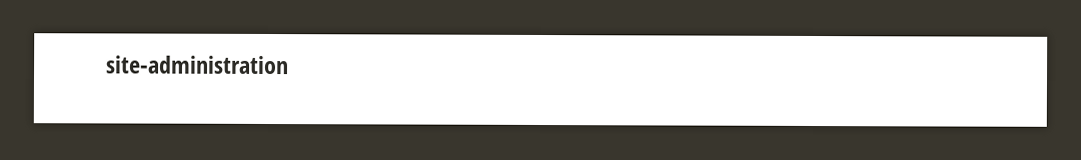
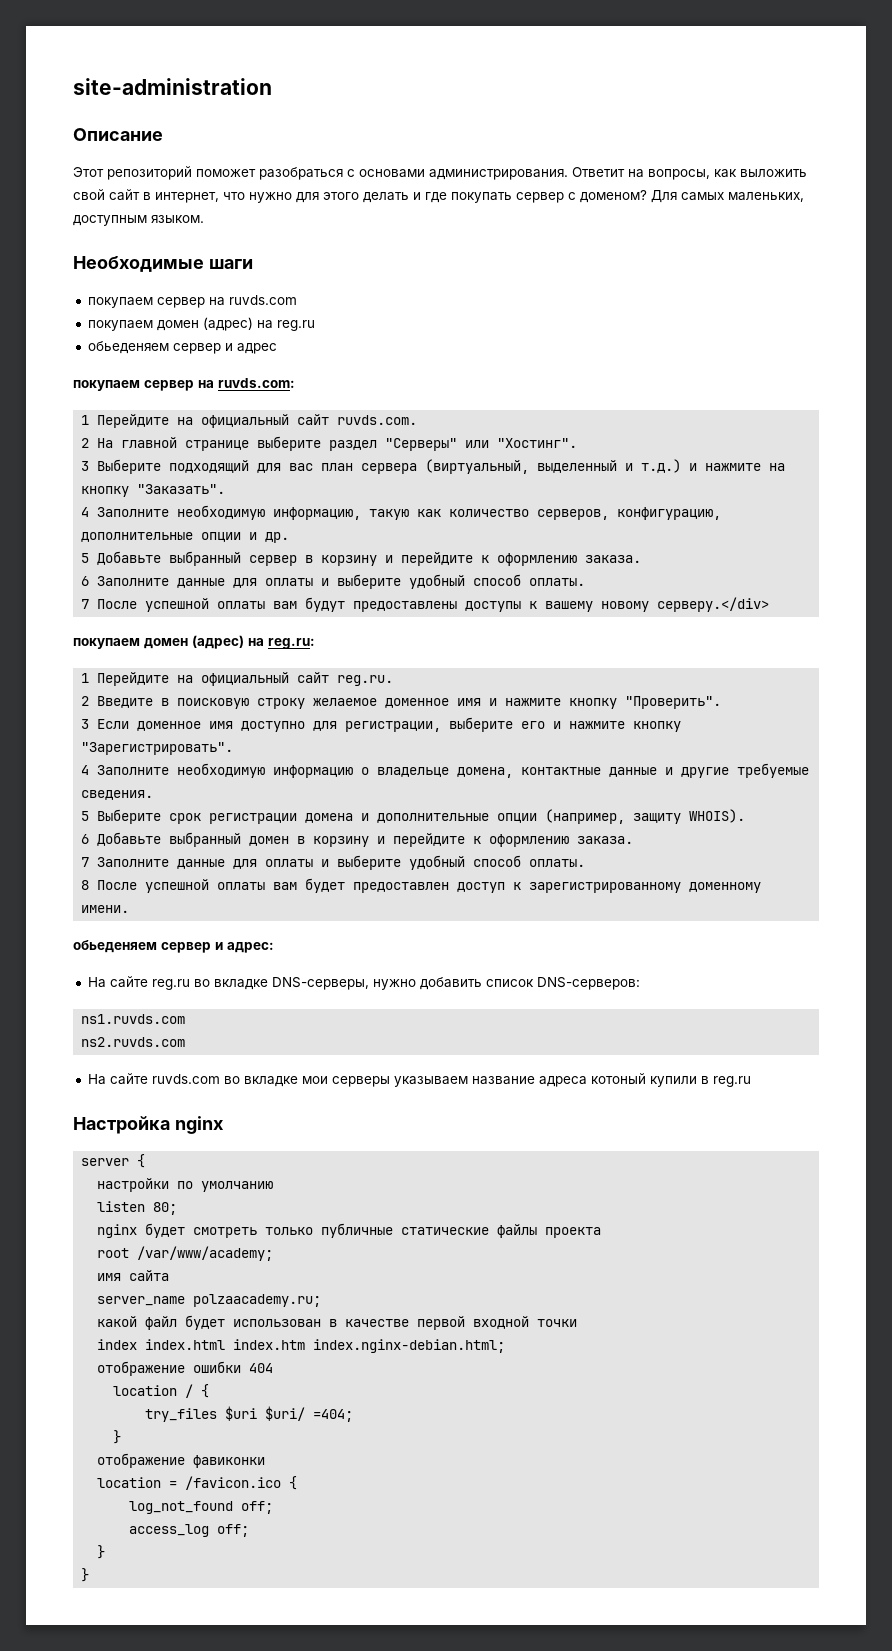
+ Описание
+ Этот репозиторий поможет разобраться с основами администрирования. Ответит на вопросы, как выложить свой сайт в интернет, что нужно для этого делать и где покупать сервер с доменом? Для самых маленьких, доступным языком.
+ Необходимые шаги
+ покупаем сервер на ruvds.com
+ покупаем домен (адрес) на reg.ru
+ обьеденяем сервер и адрес
+ покупаем сервер на ruvds.com:
+ 1 Перейдите на официальный сайт ruvds.com.
+ 2 На главной странице выберите раздел "Серверы" или "Хостинг".
+ 3 Выберите подходящий для вас план сервера (виртуальный, выделенный и т.д.) и нажмите на кнопку "Заказать".
+ 4 Заполните необходимую информацию, такую как количество серверов, конфигурацию, дополнительные опции и др.
+ 5 Добавьте выбранный сервер в корзину и перейдите к оформлению заказа.
+ 6 Заполните данные для оплаты и выберите удобный способ оплаты.
+ 7 После успешной оплаты вам будут предоставлены доступы к вашему новому серверу.</div>
+ покупаем домен (адрес) на reg.ru:
+ 1 Перейдите на официальный сайт reg.ru.
+ 2 Введите в поисковую строку желаемое доменное имя и нажмите кнопку "Проверить".
+ 3 Если доменное имя доступно для регистрации, выберите его и нажмите кнопку "Зарегистрировать".
+ 4 Заполните необходимую информацию о владельце домена, контактные данные и другие требуемые сведения.
+ 5 Выберите срок регистрации домена и дополнительные опции (например, защиту WHOIS).
+ 6 Добавьте выбранный домен в корзину и перейдите к оформлению заказа.
+ 7 Заполните данные для оплаты и выберите удобный способ оплаты.
+ 8 После успешной оплаты вам будет предоставлен доступ к зарегистрированному доменному имени.
+ обьеденяем сервер и адрес:
+ На сайте reg.ru во вкладке DNS-серверы, нужно добавить список DNS-серверов:
+ ns1.ruvds.com
+ ns2.ruvds.com
+ На сайте ruvds.com во вкладке мои серверы указываем название адреса котоный купили в reg.ru
+ Настройка nginx
+ server {
+ настройки по умолчанию
+ listen 80;
+ nginx будет смотреть только публичные статические файлы проекта
+ root /var/www/academy;
+ имя сайта
+ server_name polzaacademy.ru;
+ какой файл будет использован в качестве первой входной точки
+ index index.html index.htm index.nginx-debian.html;
+ отображение ошибки 404
+ location / {
+ try_files $uri $uri/ =404;
+ }
+ отображение фавиконки
+ location = /favicon.ico {
+ log_not_found off;
+ access_log off;
+ }
+ }

